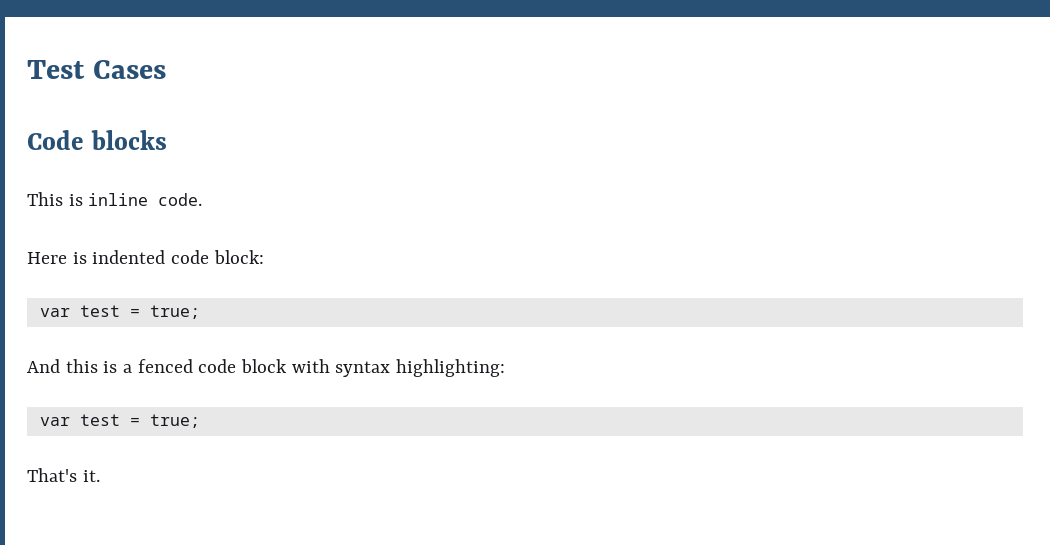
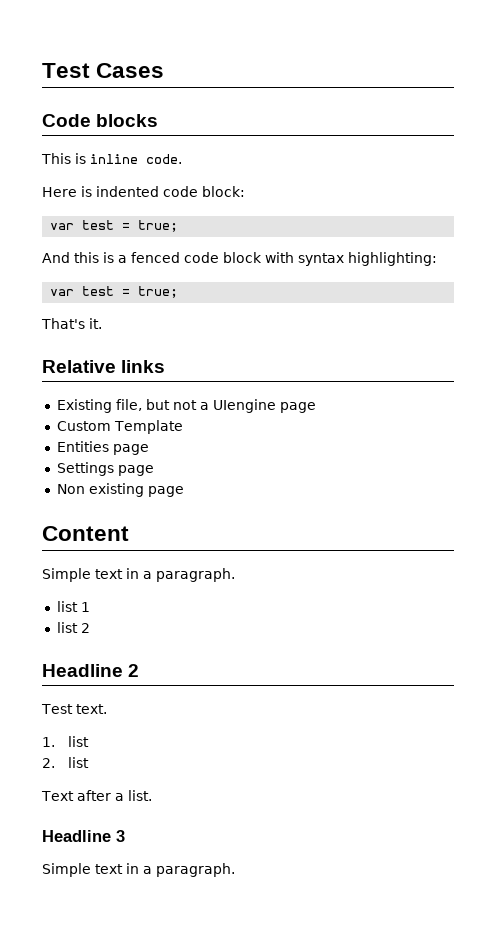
+ Relative links
+ Existing file, but not a UIengine page
+ Custom Template
+ Entities page
+ Settings page
+ Non existing page
+ Content
+ Simple text in a paragraph.
+ list 1
+ list 2
+ Headline 2
+ Test text.
+ 1. list
+ 2. list
+ Text after a list.
+ Headline 3
+ Simple text in a paragraph.

